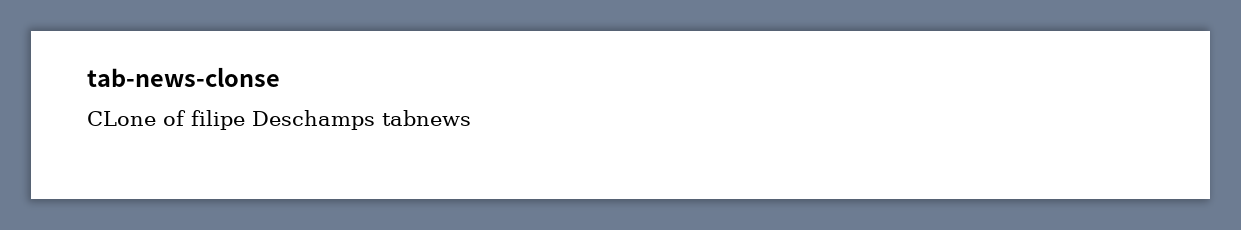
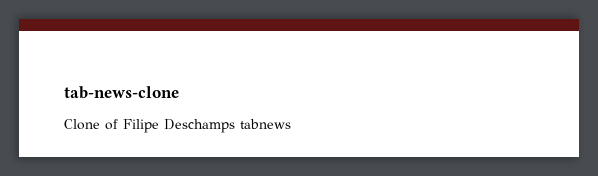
- tab-news-clonse
- CLone of filipe Deschamps tabnews
+ tab-news-clone
+ Clone of Filipe Deschamps tabnews

